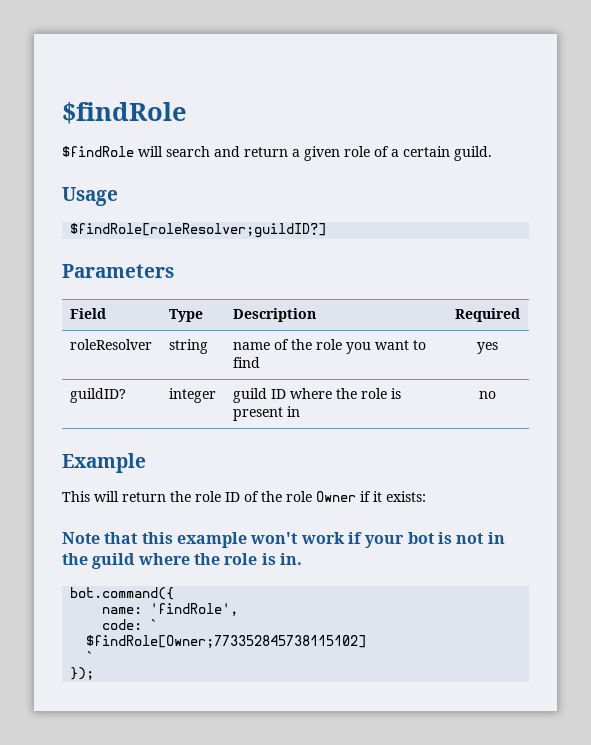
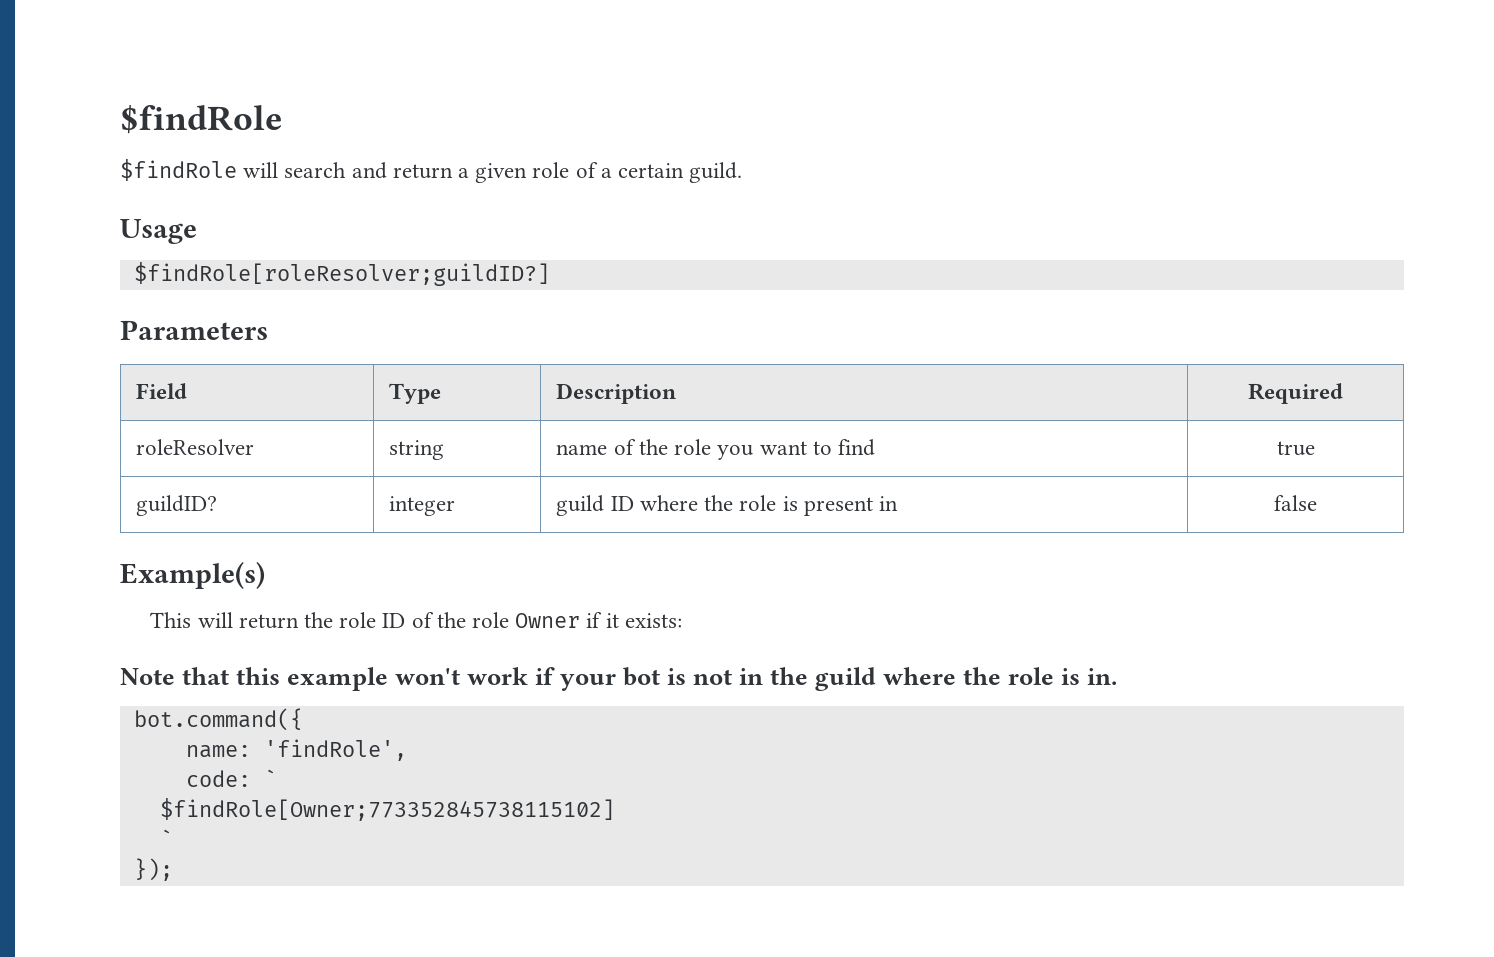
- roleResolver | string | name of the role you want to find | yes
+ roleResolver | string | name of the role you want to find | true
- guildID? | integer | guild ID where the role is present in | no
- Example
+ guildID? | integer | guild ID where the role is present in | false
+ Example(s)

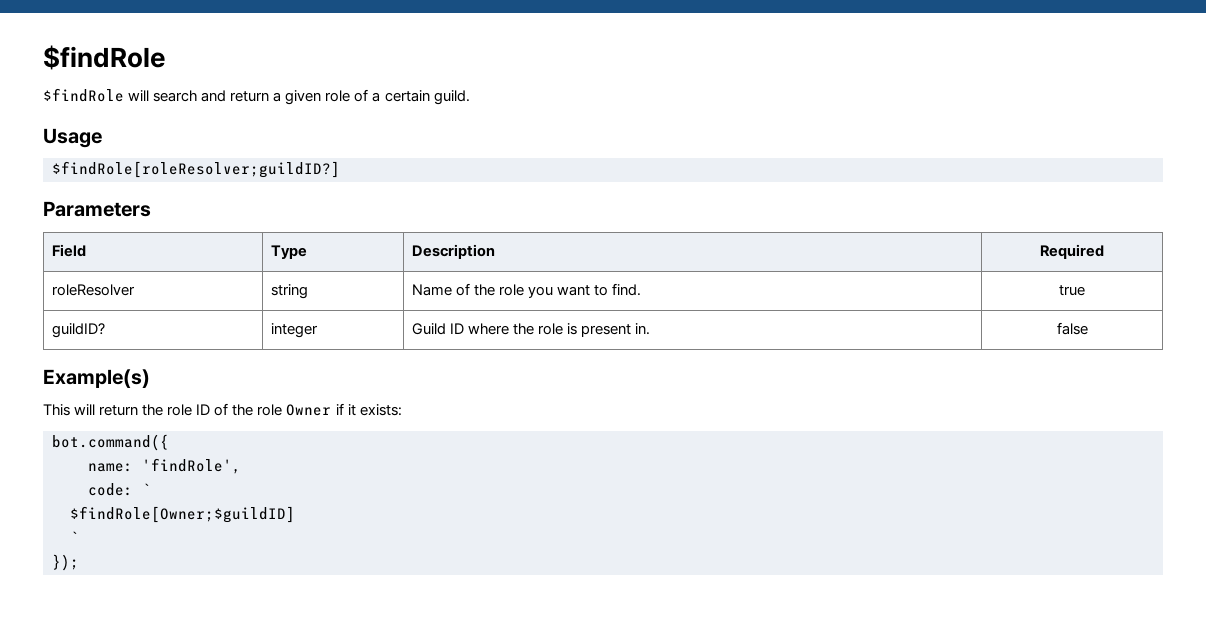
- roleResolver | string | name of the role you want to find | true
+ roleResolver | string | Name of the role you want to find. | true
- guildID? | integer | guild ID where the role is present in | false
+ guildID? | integer | Guild ID where the role is present in. | false
- Note that this example won't work if your bot is not in the guild where the role is in.
- $findRole[Owner;773352845738115102]
+ $findRole[Owner;$guildID]

